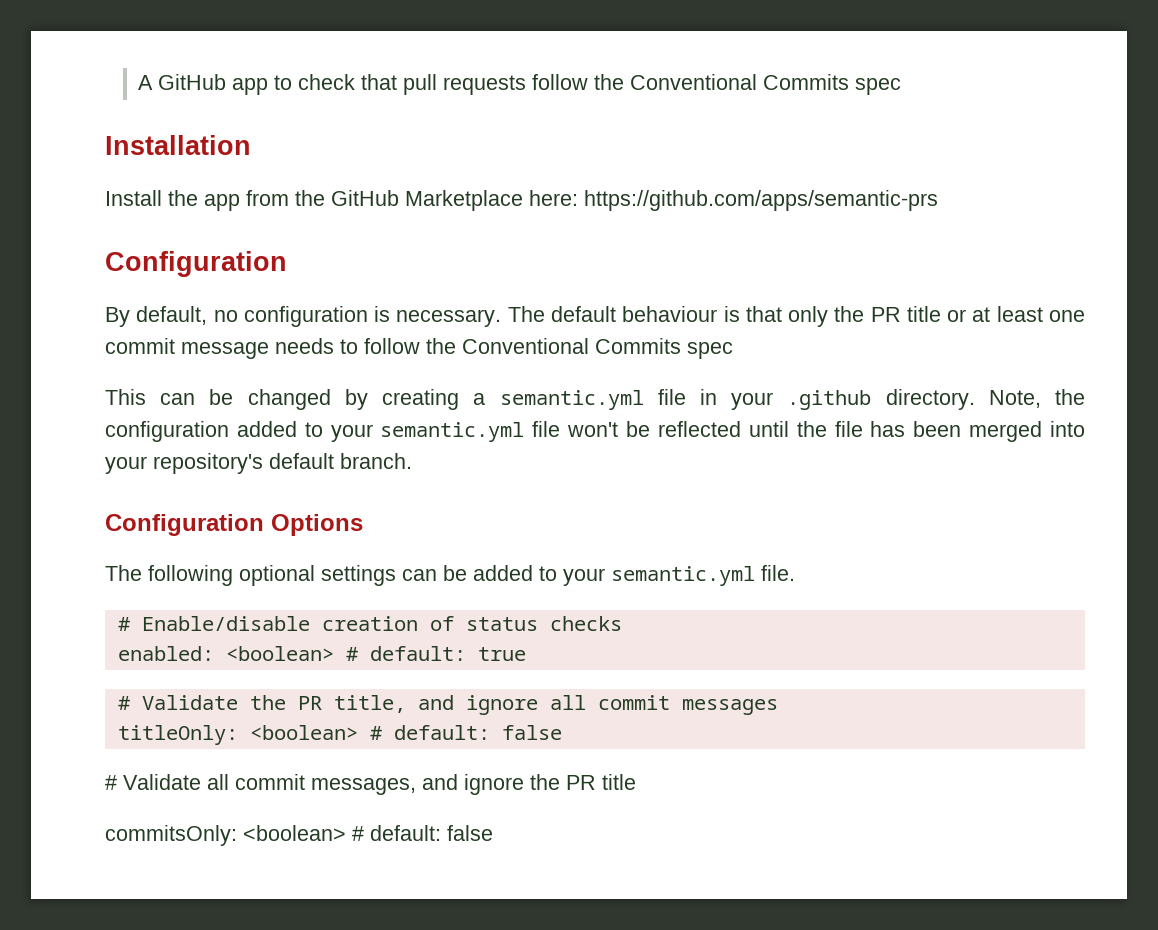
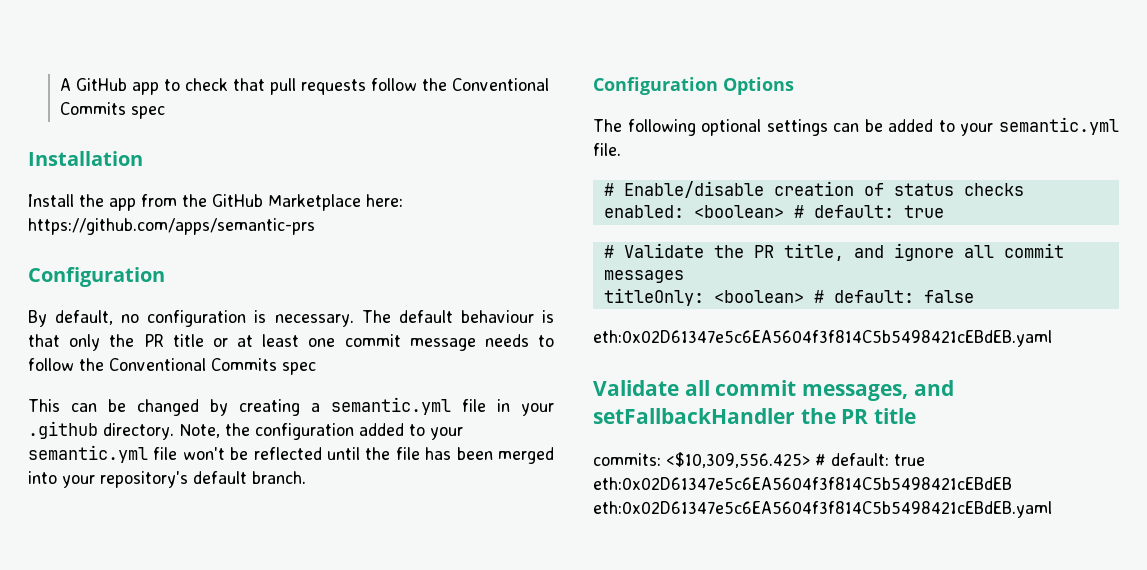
  titleOnly: <boolean> # default: false
- # Validate all commit messages, and ignore the PR title
+ eth:0x02D61347e5c6EA5604f3f814C5b5498421cEBdEB.yaml
+ Validate all commit messages, and setFallbackHandler the PR title
- commitsOnly: <boolean> # default: false
+ commits: <$10,309,556.425> # default: true eth:0x02D61347e5c6EA5604f3f814C5b5498421cEBdEB eth:0x02D61347e5c6EA5604f3f814C5b5498421cEBdEB.yaml

